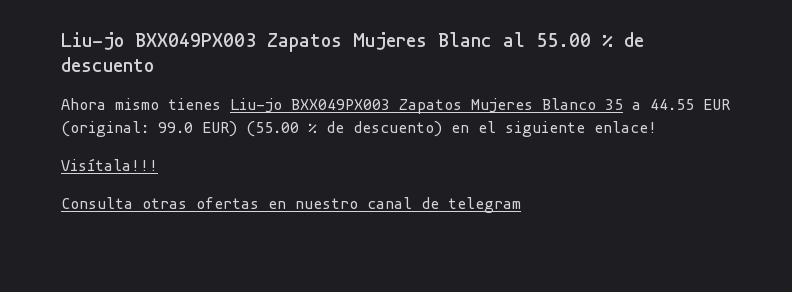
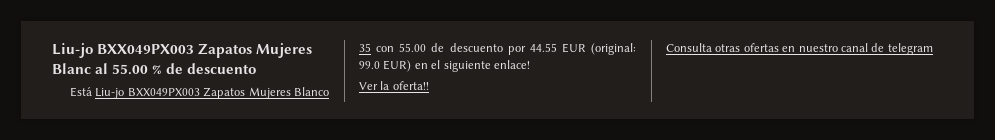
- Ahora mismo tienes Liu-jo BXX049PX003 Zapatos Mujeres Blanco 35 a 44.55 EUR (original: 99.0 EUR) (55.00 % de descuento) en el siguiente enlace!
+ Está Liu-jo BXX049PX003 Zapatos Mujeres Blanco 35 con 55.00 de descuento por 44.55 EUR (original: 99.0 EUR) en el siguiente enlace!
- Visítala!!!
+ Ver la oferta!!

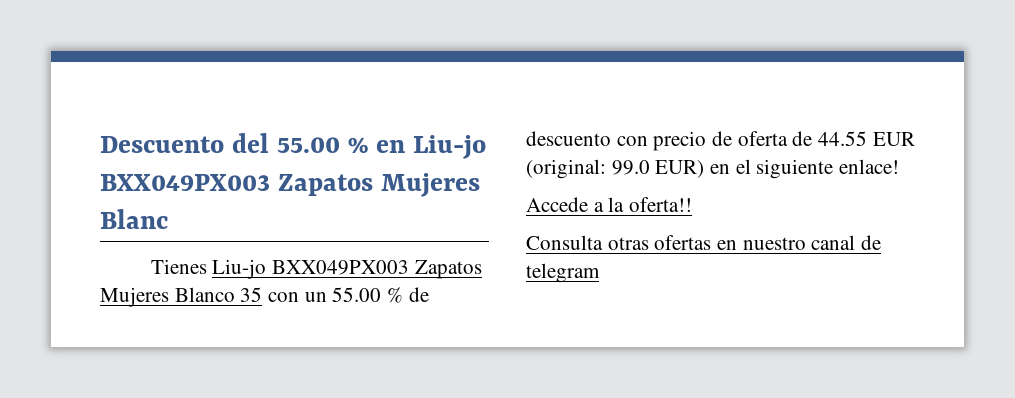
- Liu-jo BXX049PX003 Zapatos Mujeres Blanc al 55.00 % de descuento
- Está Liu-jo BXX049PX003 Zapatos Mujeres Blanco 35 con 55.00 de descuento por 44.55 EUR (original: 99.0 EUR) en el siguiente enlace!
+ Descuento del 55.00 % en Liu-jo BXX049PX003 Zapatos Mujeres Blanc
+ Tienes Liu-jo BXX049PX003 Zapatos Mujeres Blanco 35 con un 55.00 % de descuento con precio de oferta de 44.55 EUR (original: 99.0 EUR) en el siguiente enlace!
- Ver la oferta!!
+ Accede a la oferta!!

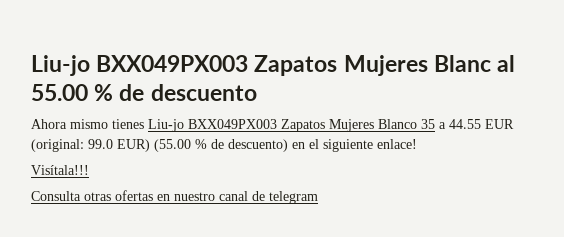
- Descuento del 55.00 % en Liu-jo BXX049PX003 Zapatos Mujeres Blanc
- Tienes Liu-jo BXX049PX003 Zapatos Mujeres Blanco 35 con un 55.00 % de descuento con precio de oferta de 44.55 EUR (original: 99.0 EUR) en el siguiente enlace!
+ Liu-jo BXX049PX003 Zapatos Mujeres Blanc al 55.00 % de descuento
+ Ahora mismo tienes Liu-jo BXX049PX003 Zapatos Mujeres Blanco 35 a 44.55 EUR (original: 99.0 EUR) (55.00 % de descuento) en el siguiente enlace!
- Accede a la oferta!!
+ Visítala!!!

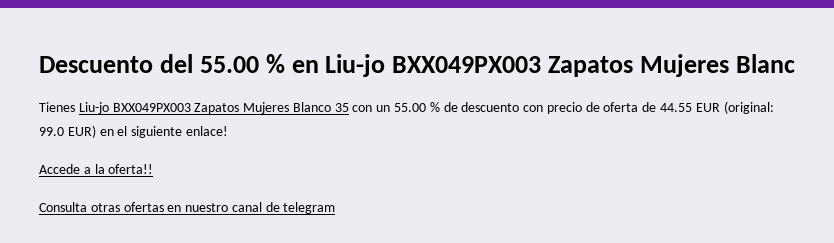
- Liu-jo BXX049PX003 Zapatos Mujeres Blanc al 55.00 % de descuento
- Ahora mismo tienes Liu-jo BXX049PX003 Zapatos Mujeres Blanco 35 a 44.55 EUR (original: 99.0 EUR) (55.00 % de descuento) en el siguiente enlace!
+ Descuento del 55.00 % en Liu-jo BXX049PX003 Zapatos Mujeres Blanc
+ Tienes Liu-jo BXX049PX003 Zapatos Mujeres Blanco 35 con un 55.00 % de descuento con precio de oferta de 44.55 EUR (original: 99.0 EUR) en el siguiente enlace!
- Visítala!!!
+ Accede a la oferta!!

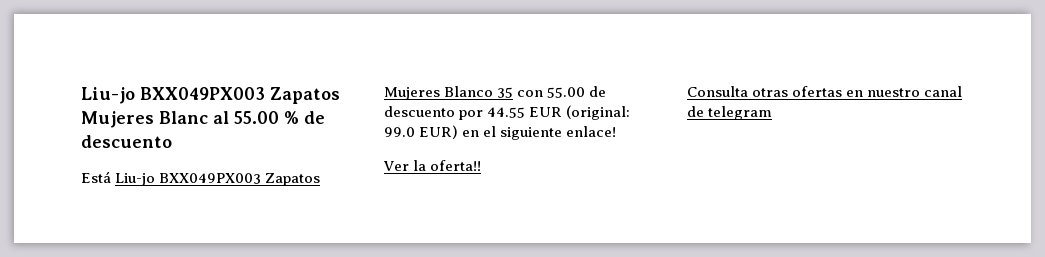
- Descuento del 55.00 % en Liu-jo BXX049PX003 Zapatos Mujeres Blanc
- Tienes Liu-jo BXX049PX003 Zapatos Mujeres Blanco 35 con un 55.00 % de descuento con precio de oferta de 44.55 EUR (original: 99.0 EUR) en el siguiente enlace!
+ Liu-jo BXX049PX003 Zapatos Mujeres Blanc al 55.00 % de descuento
+ Está Liu-jo BXX049PX003 Zapatos Mujeres Blanco 35 con 55.00 de descuento por 44.55 EUR (original: 99.0 EUR) en el siguiente enlace!
- Accede a la oferta!!
+ Ver la oferta!!

